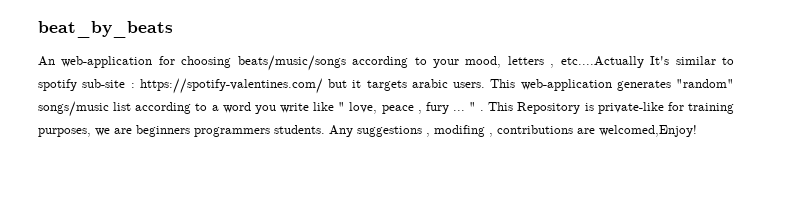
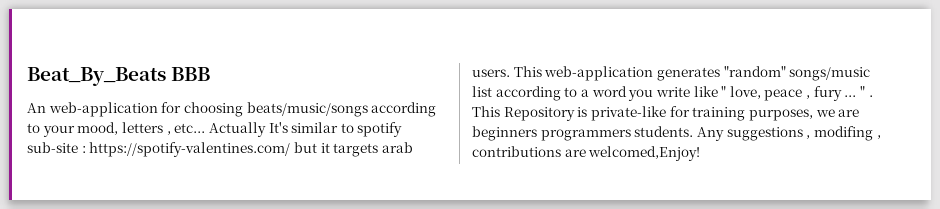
- beat_by_beats
+ Beat_By_Beats BBB
- An web-application for choosing beats/music/songs according to your mood, letters , etc....Actually It's similar to spotify sub-site : https://spotify-valentines.com/ but it targets arabic users.
+ An web-application for choosing beats/music/songs according to your mood, letters , etc... Actually It's similar to spotify sub-site : https://spotify-valentines.com/ but it targets arab users.

